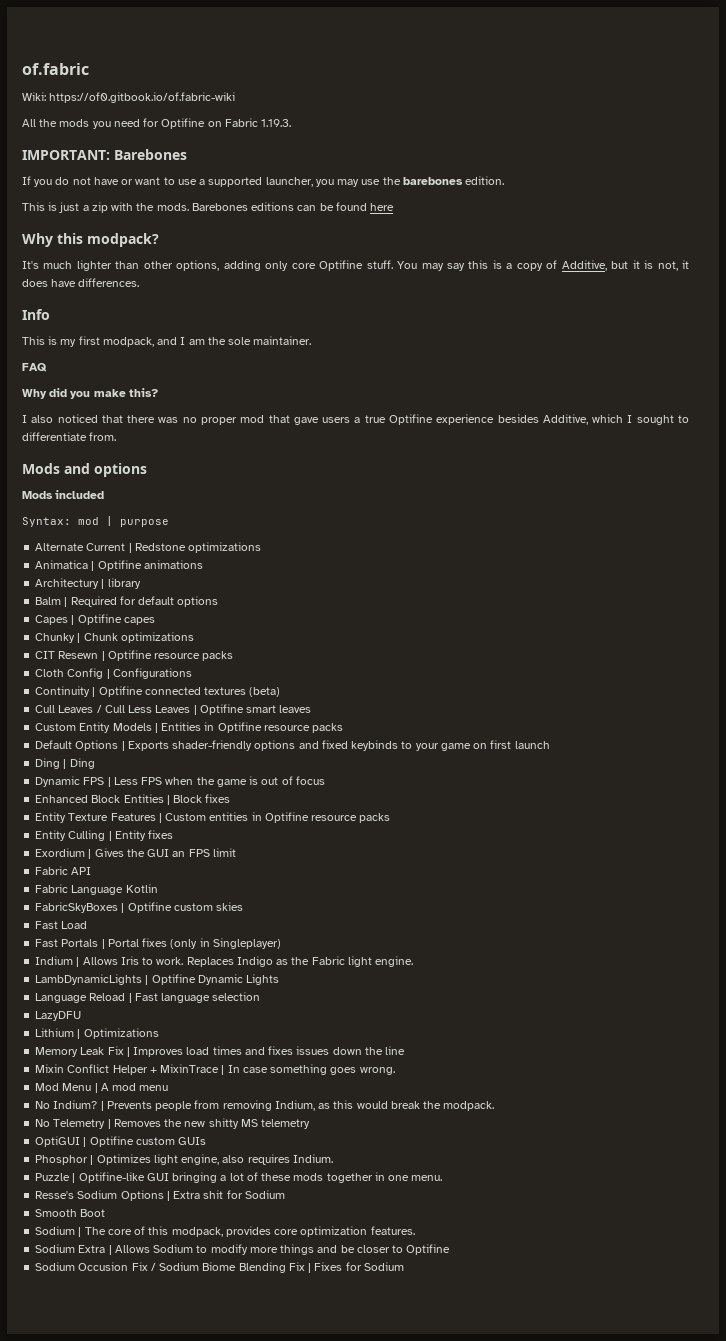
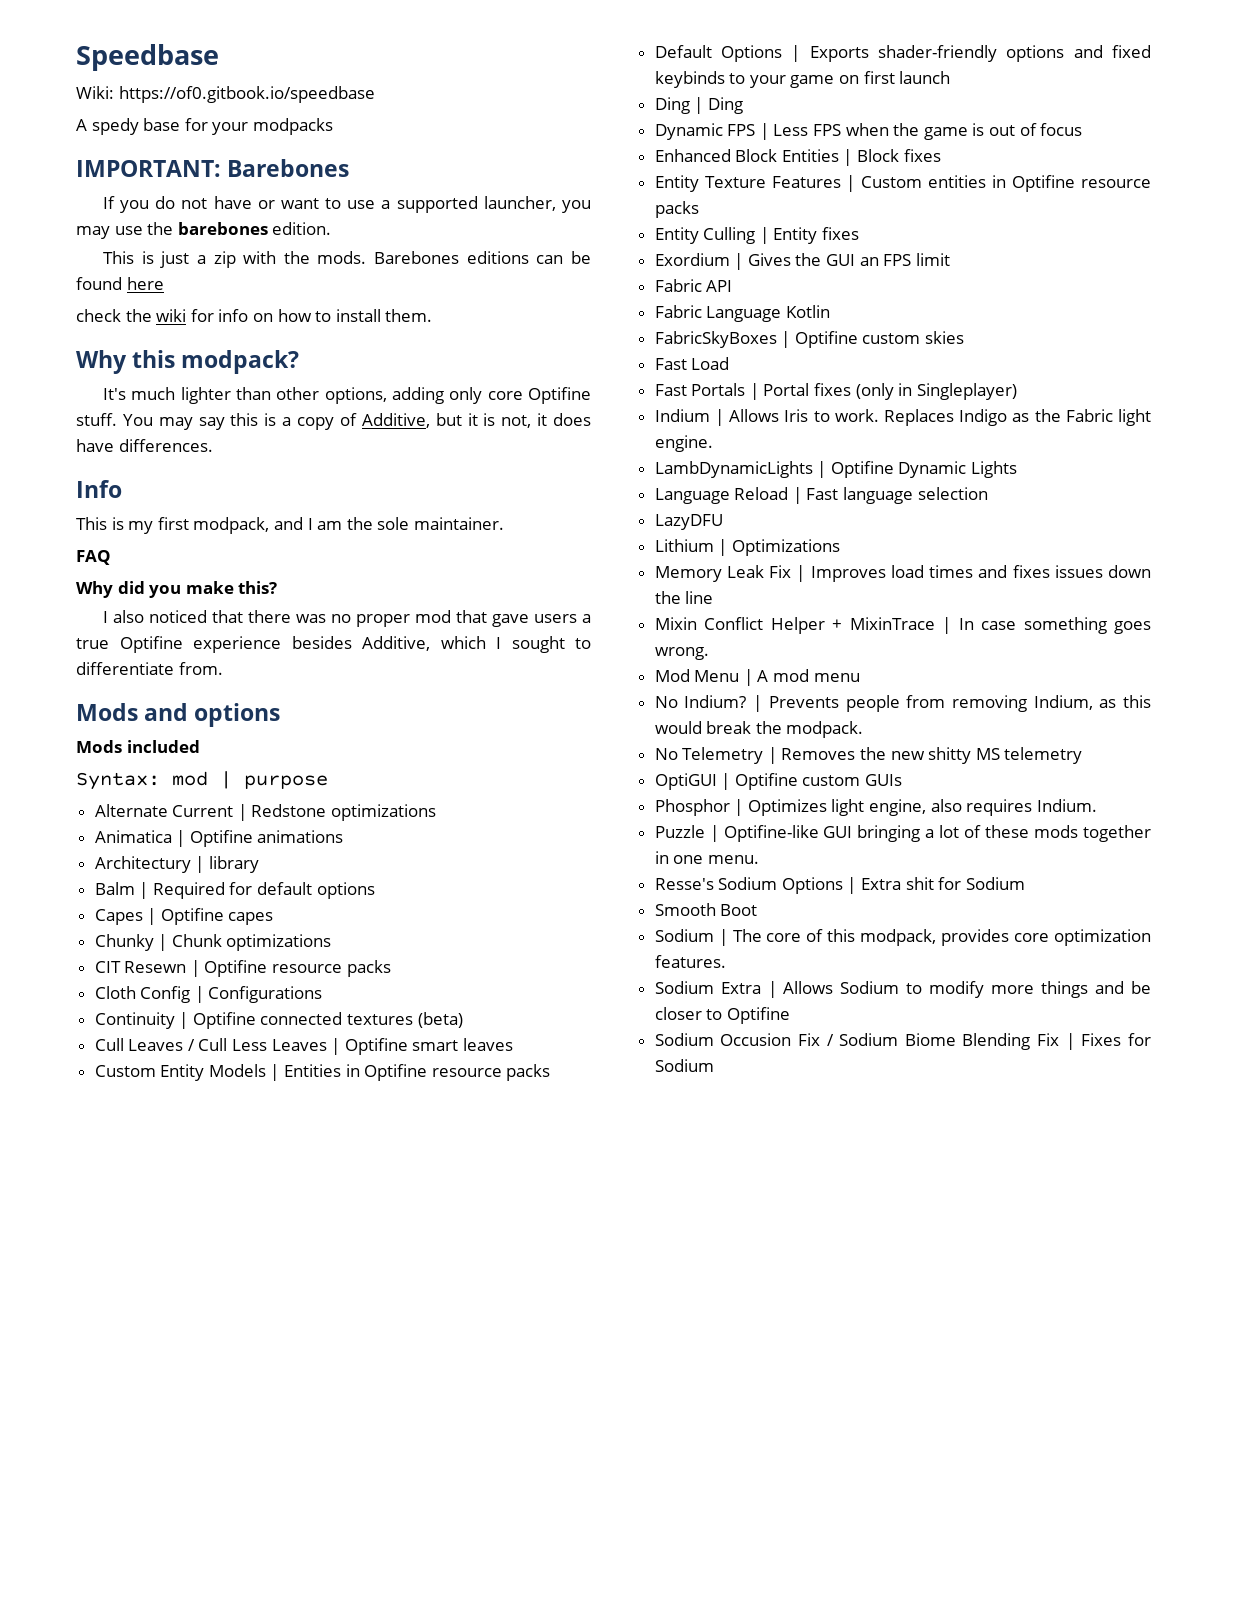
- of.fabric
+ Speedbase
- Wiki: https://of0.gitbook.io/of.fabric-wiki
- All the mods you need for Optifine on Fabric 1.19.3.
+ Wiki: https://of0.gitbook.io/speedbase
+ A spedy base for your modpacks
+ check the wiki for info on how to install them.

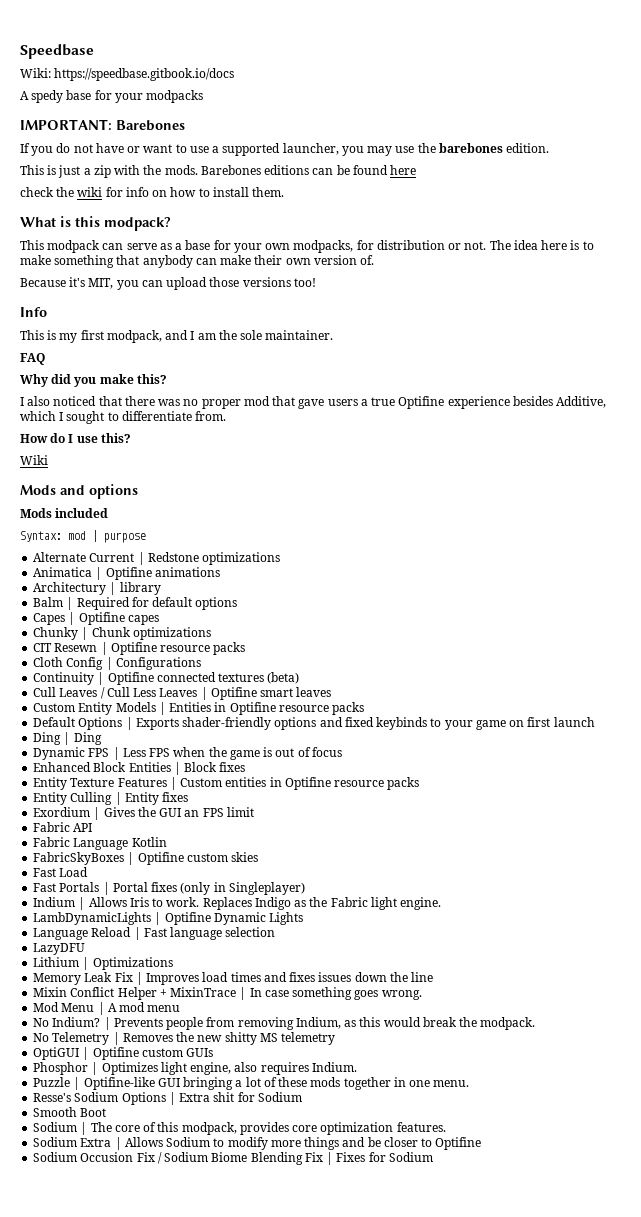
- Wiki: https://of0.gitbook.io/speedbase
+ Wiki: https://speedbase.gitbook.io/docs
- Why this modpack?
+ What is this modpack?
- It's much lighter than other options, adding only core Optifine stuff. You may say this is a copy of Additive, but it is not, it does have differences.
+ This modpack can serve as a base for your own modpacks, for distribution or not. The idea here is to make something that anybody can make their own version of.
+ Because it's MIT, you can upload those versions too!
+ How do I use this?
+ Wiki

